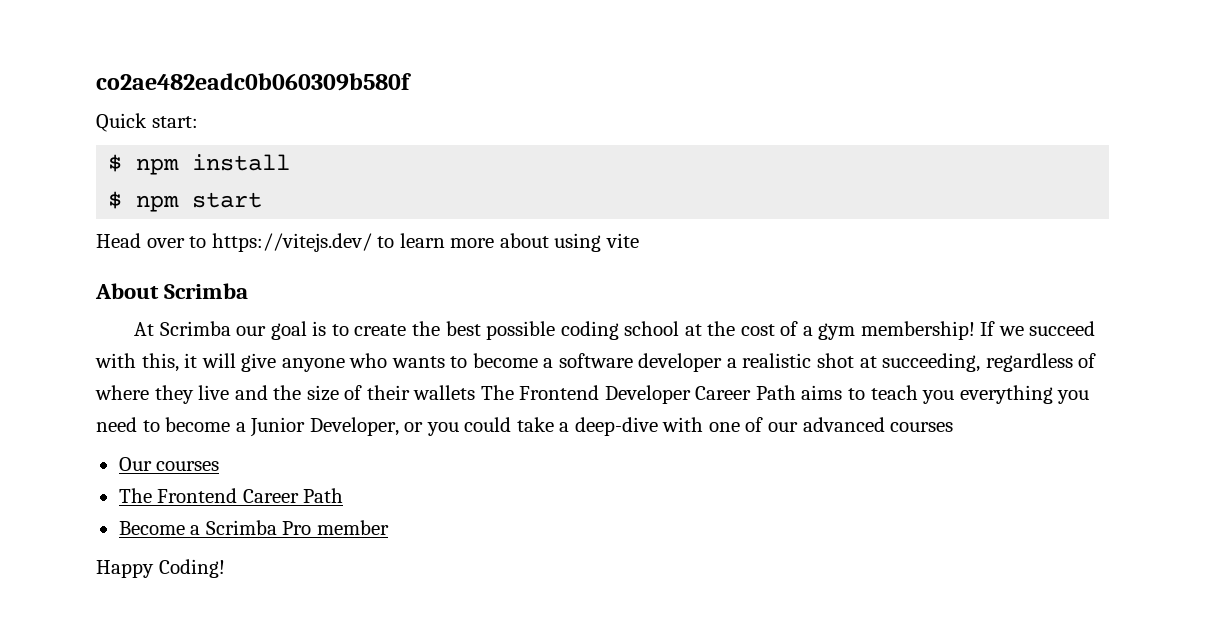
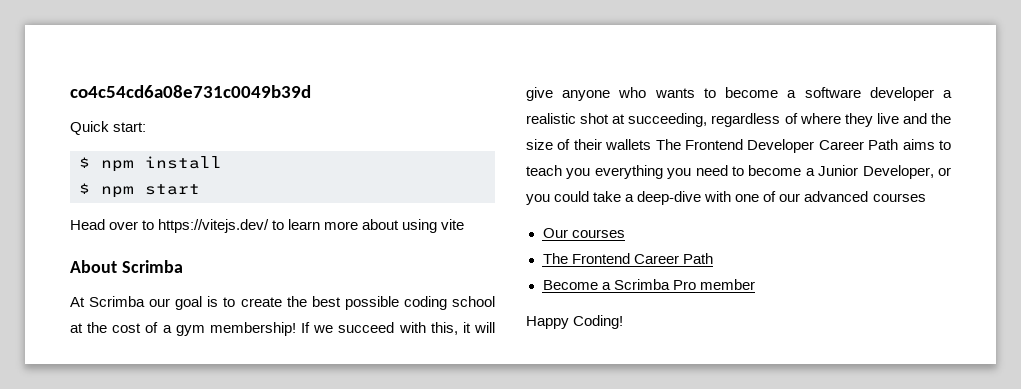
- co2ae482eadc0b060309b580f
+ co4c54cd6a08e731c0049b39d

